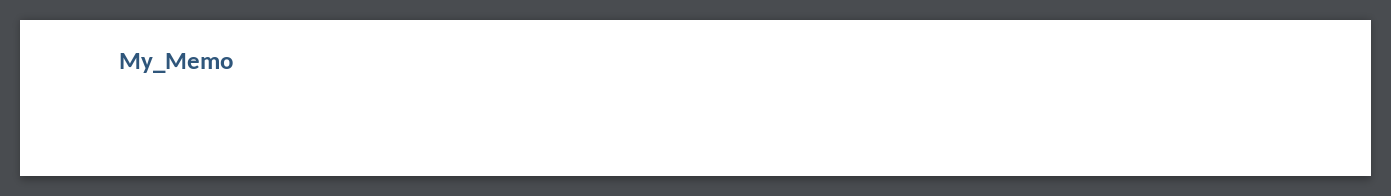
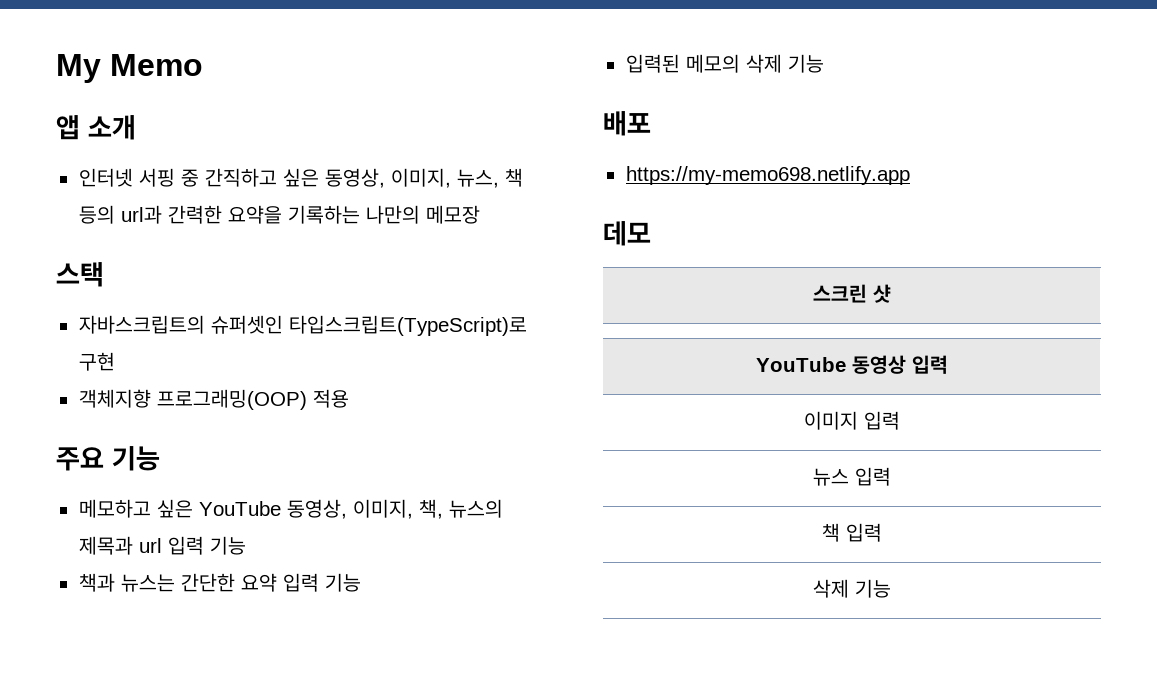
- My_Memo
+ My Memo
+ 앱 소개
+ 인터넷 서핑 중 간직하고 싶은 동영상, 이미지, 뉴스, 책 등의 url과 간력한 요약을 기록하는 나만의 메모장
+ 스택
+ 자바스크립트의 슈퍼셋인 타입스크립트(TypeScript)로 구현
+ 객체지향 프로그래밍(OOP) 적용
+ 주요 기능
+ 메모하고 싶은 YouTube 동영상, 이미지, 책, 뉴스의 제목과 url 입력 기능
+ 책과 뉴스는 간단한 요약 입력 기능
+ 입력된 메모의 삭제 기능
+ 배포
+ https://my-memo698.netlify.app
+ 데모
+ 스크린 샷
+ YouTube 동영상 입력
+ 이미지 입력
+ 뉴스 입력
+ 책 입력
+ 삭제 기능

